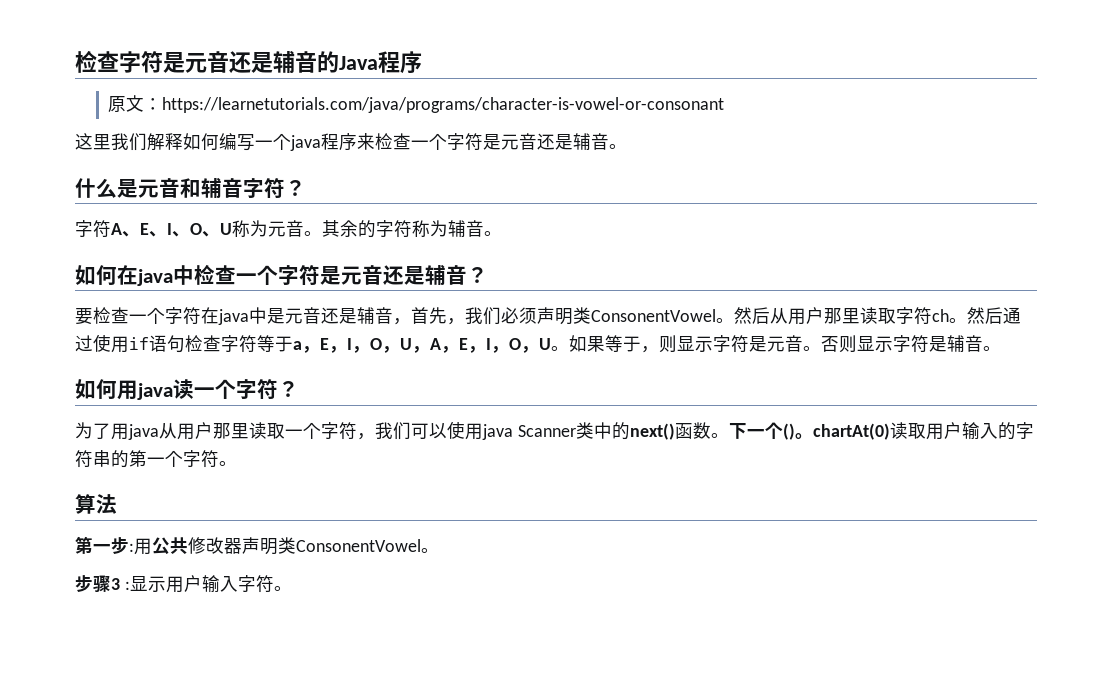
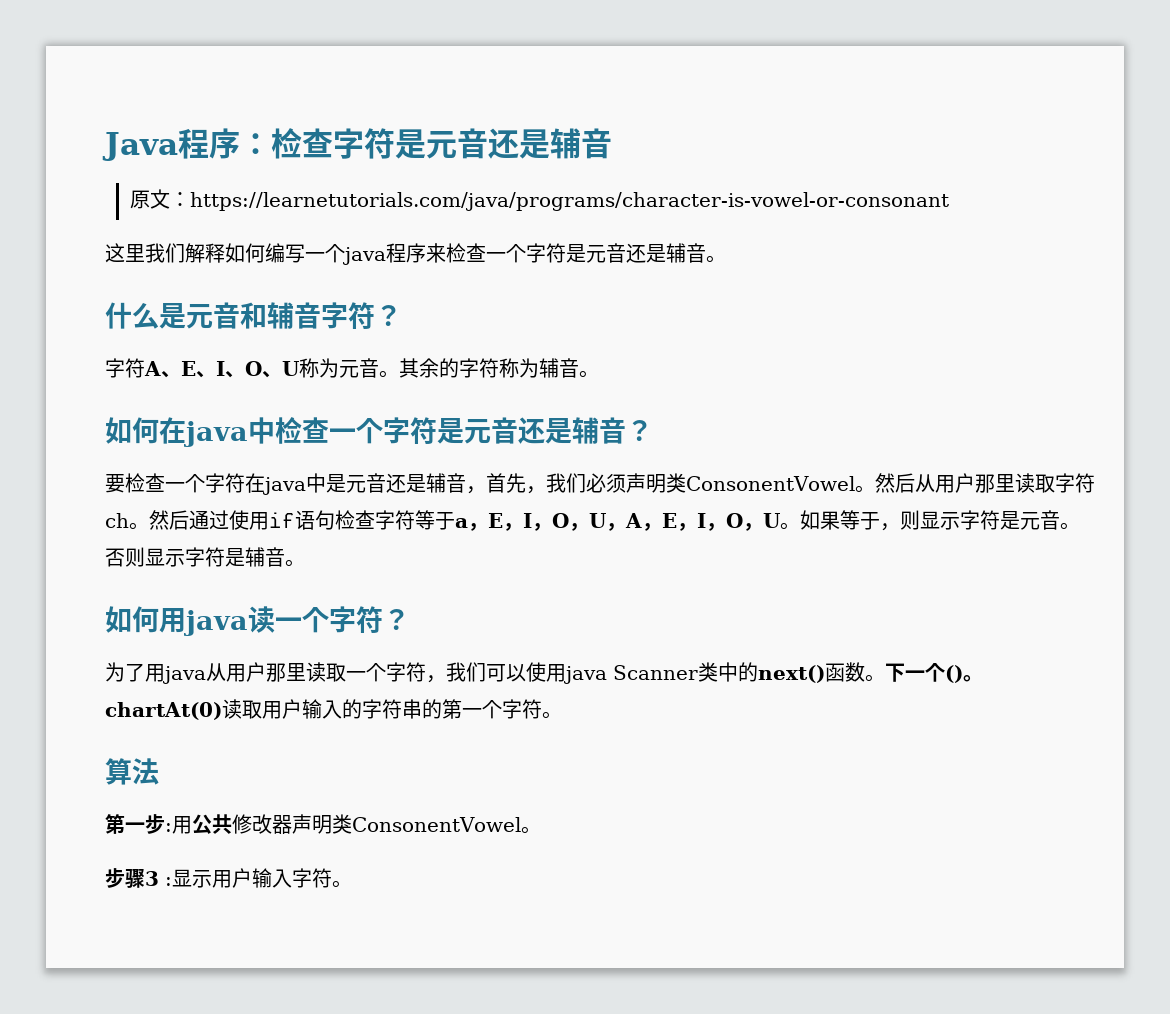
- 检查字符是元音还是辅音的Java程序
+ Java程序：检查字符是元音还是辅音

